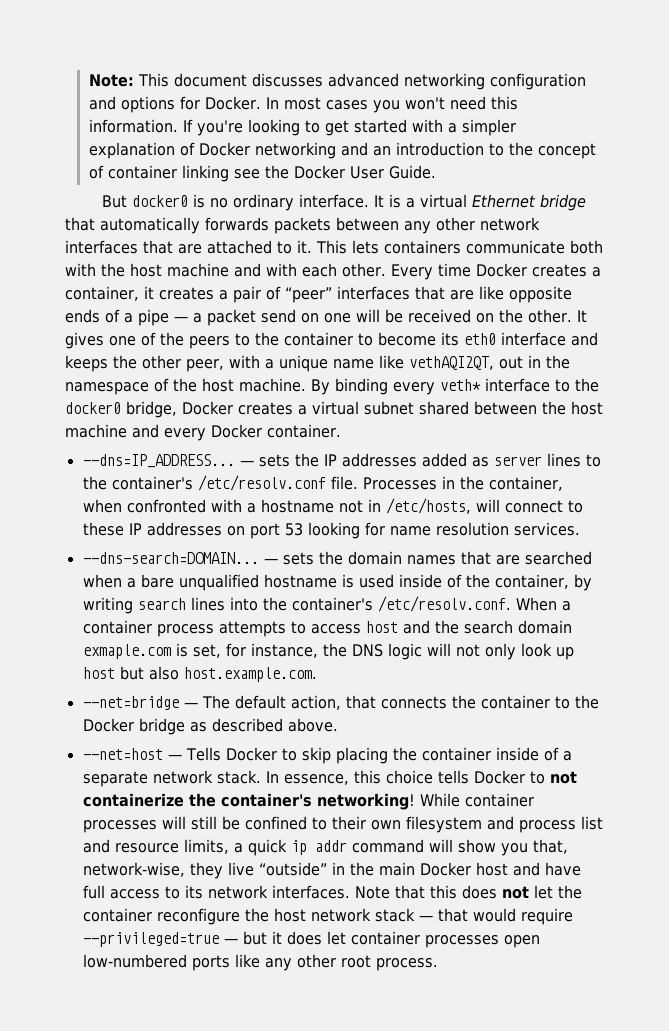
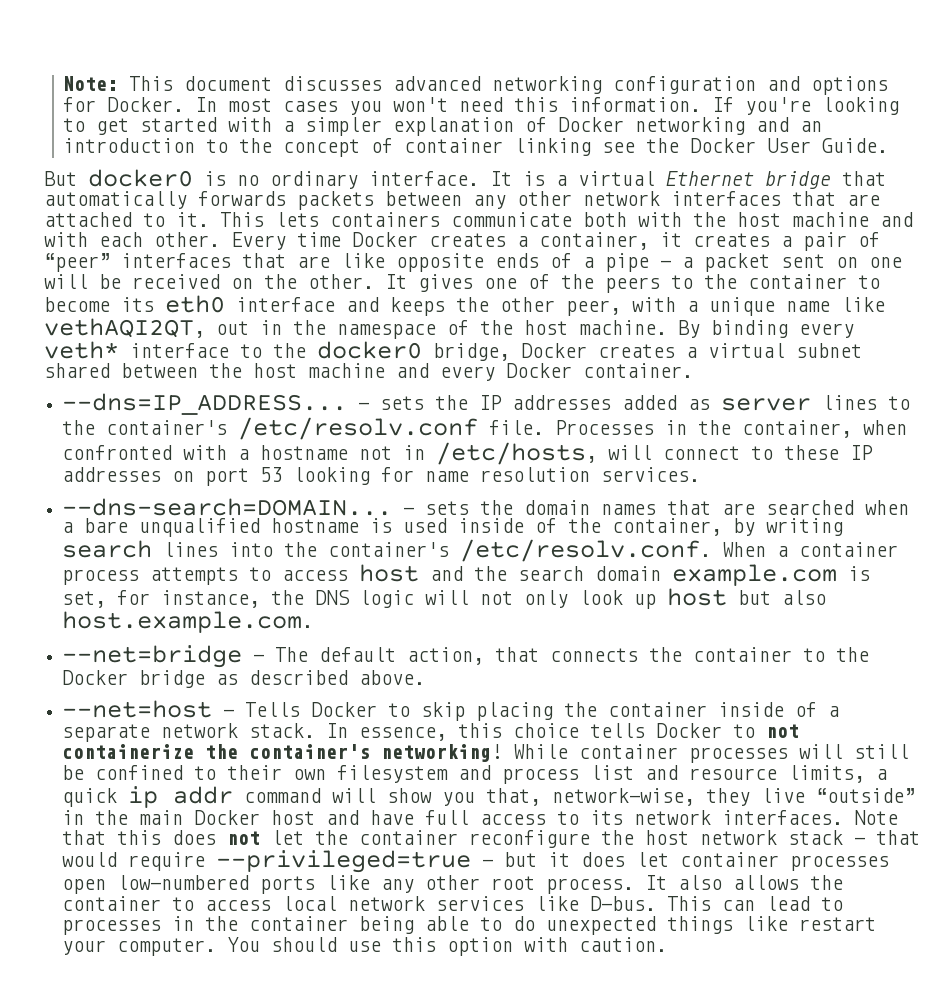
- Every time Docker creates a container, it creates a pair of “peer” interfaces that are like opposite ends of a pipe — a packet send on one will be received on the other.
+ Every time Docker creates a container, it creates a pair of “peer” interfaces that are like opposite ends of a pipe — a packet sent on one will be received on the other.
- — sets the domain names that are searched when a bare unqualified hostname is used inside of the container, by writing search lines into the container's /etc/resolv.conf. When a container process attempts to access host and the search domain exmaple.com is set, for instance, the DNS logic will not only look up host but also host.example.com.
+ — sets the domain names that are searched when a bare unqualified hostname is used inside of the container, by writing search lines into the container's /etc/resolv.conf. When a container process attempts to access host and the search domain example.com is set, for instance, the DNS logic will not only look up host but also host.example.com.
+ It also allows the container to access local network services like D-bus. This can lead to processes in the container being able to do unexpected things like restart your computer. You should use this option with caution.

